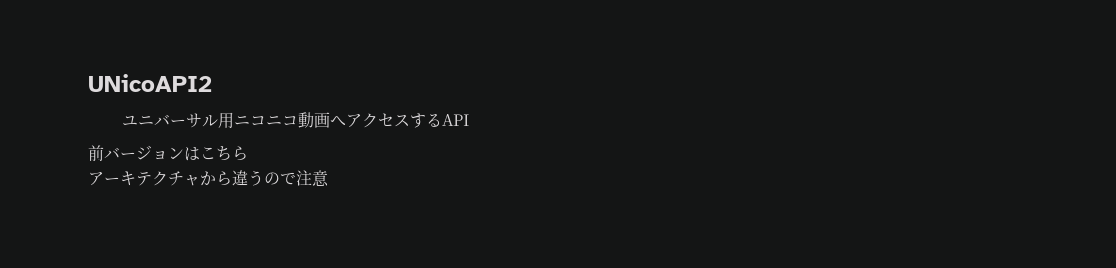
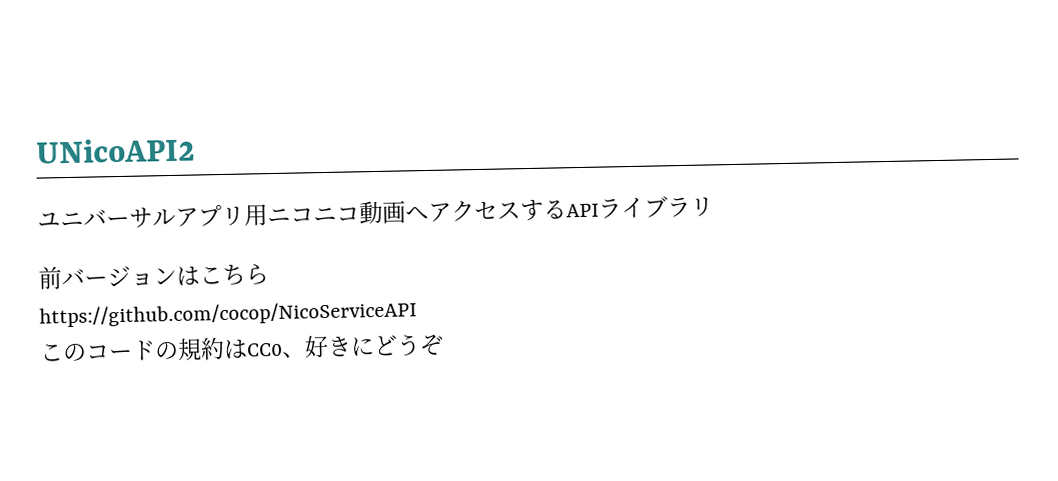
- ユニバーサル用ニコニコ動画へアクセスするAPI
+ ユニバーサルアプリ用ニコニコ動画へアクセスするAPIライブラリ
- アーキテクチャから違うので注意
+ https://github.com/cocop/NicoServiceAPI
+ このコードの規約はCC0、好きにどうぞ

